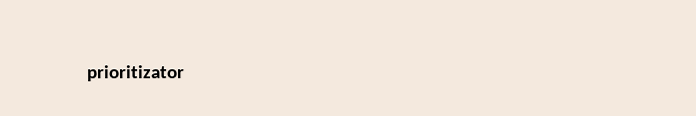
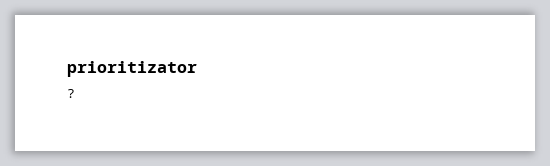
+ ?

